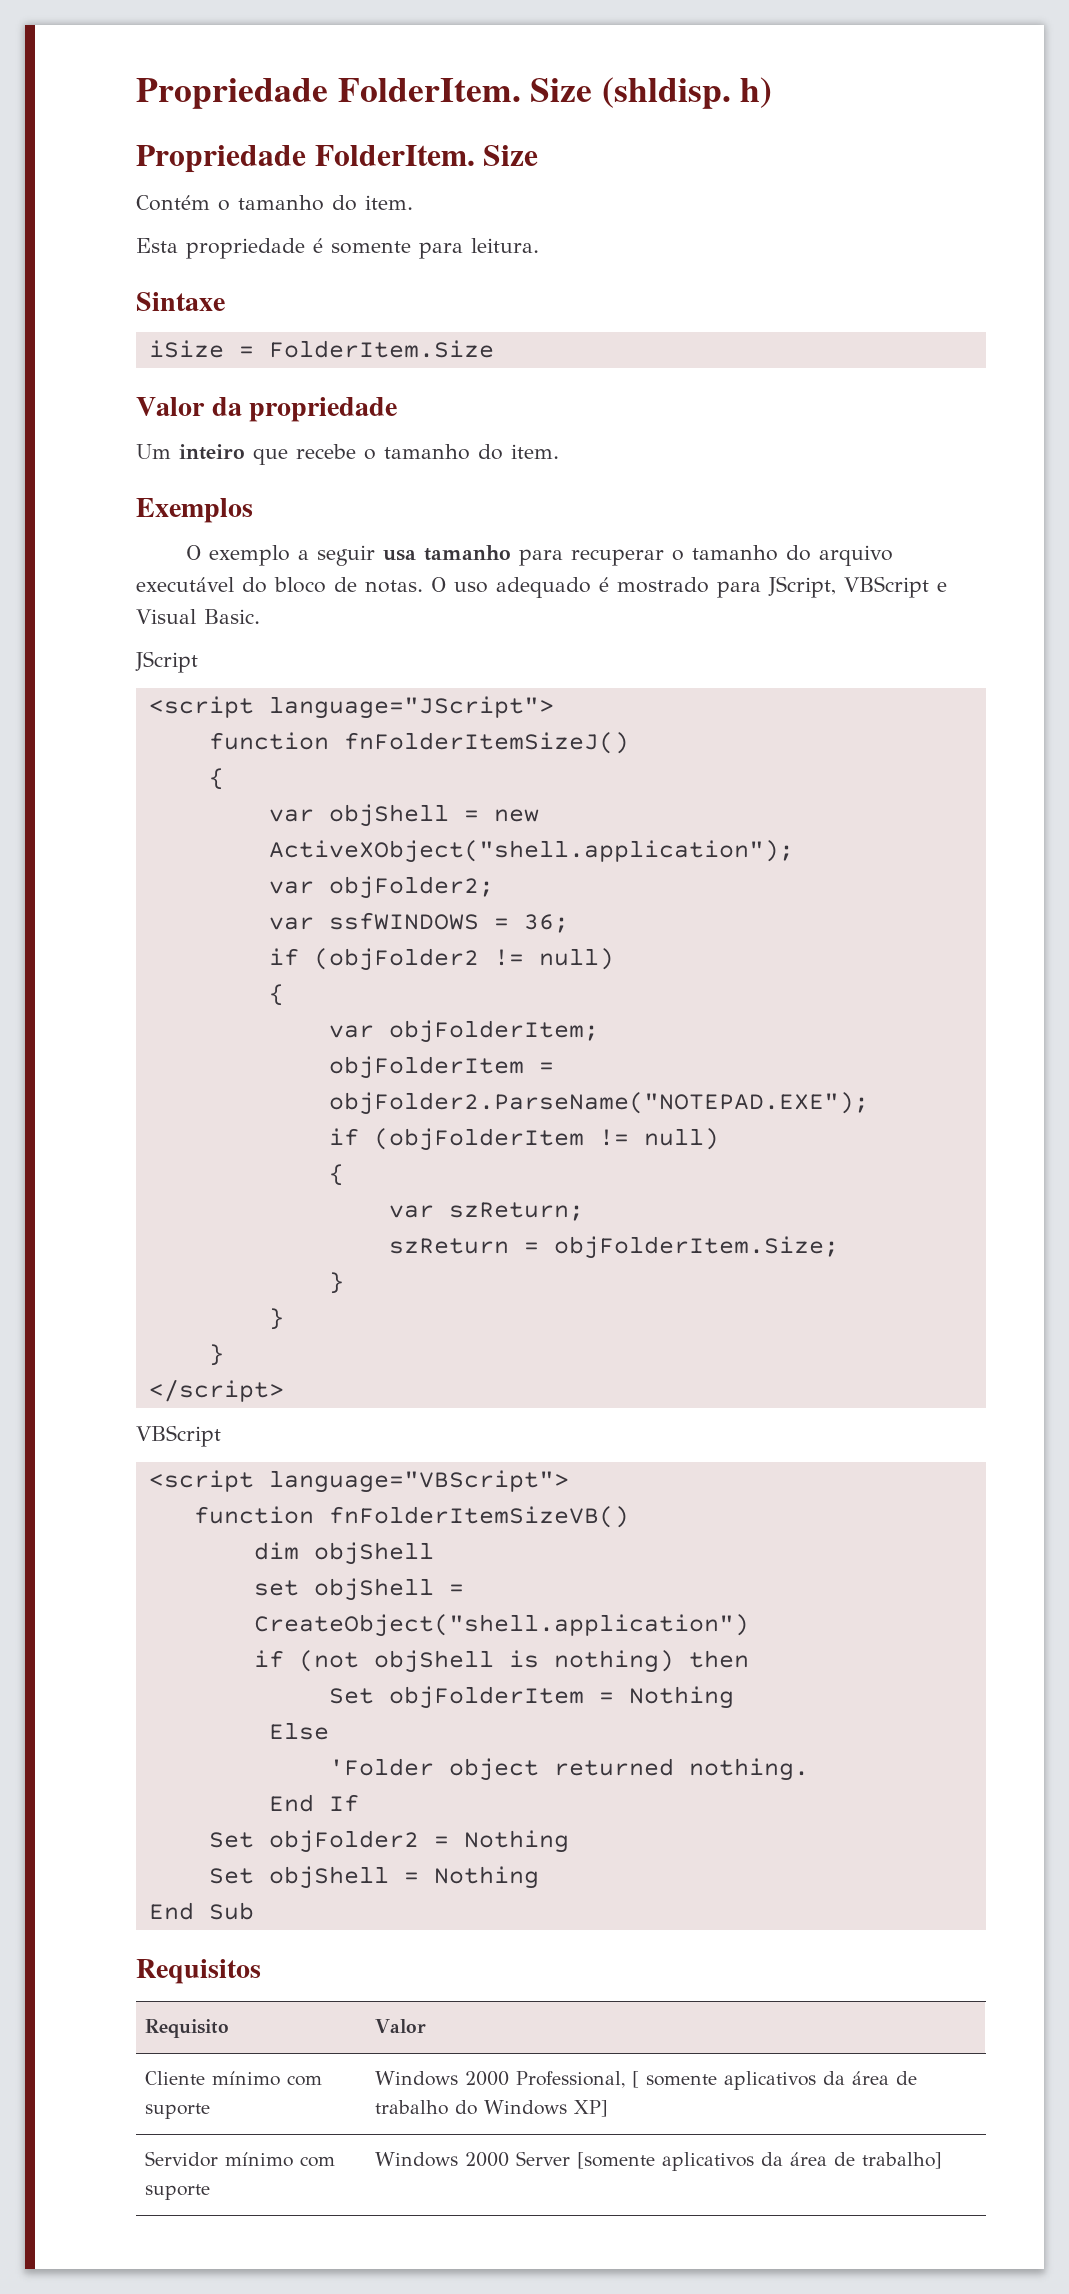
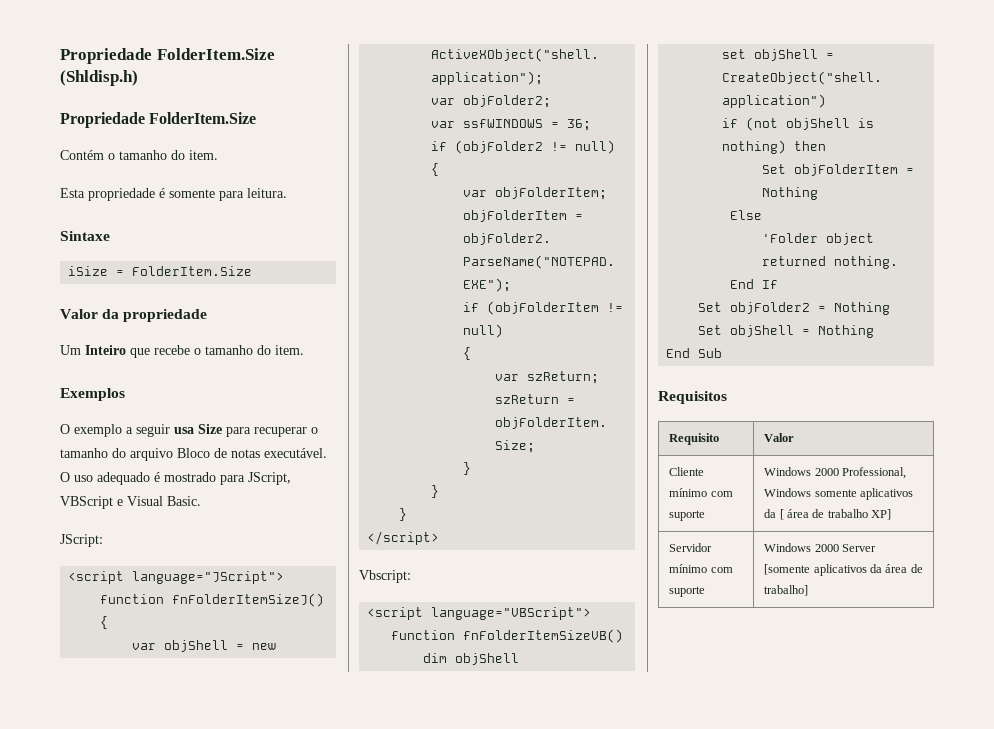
- Propriedade FolderItem. Size (shldisp. h)
- Propriedade FolderItem. Size
+ Propriedade FolderItem.Size (Shldisp.h)
+ Propriedade FolderItem.Size
- Um inteiro que recebe o tamanho do item.
+ Um Inteiro que recebe o tamanho do item.
- O exemplo a seguir usa tamanho para recuperar o tamanho do arquivo executável do bloco de notas.
+ O exemplo a seguir usa Size para recuperar o tamanho do arquivo Bloco de notas executável.
- JScript
+ JScript:
  </script>
- VBScript
+ Vbscript:
- Cliente mínimo com suporte | Windows 2000 Professional, [ somente aplicativos da área de trabalho do Windows XP]
+ Cliente mínimo com suporte | Windows 2000 Professional, Windows somente aplicativos da [ área de trabalho XP]

